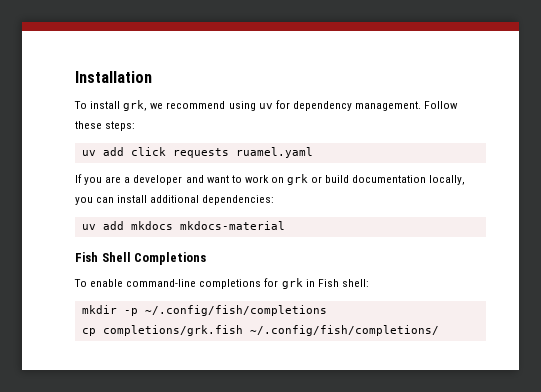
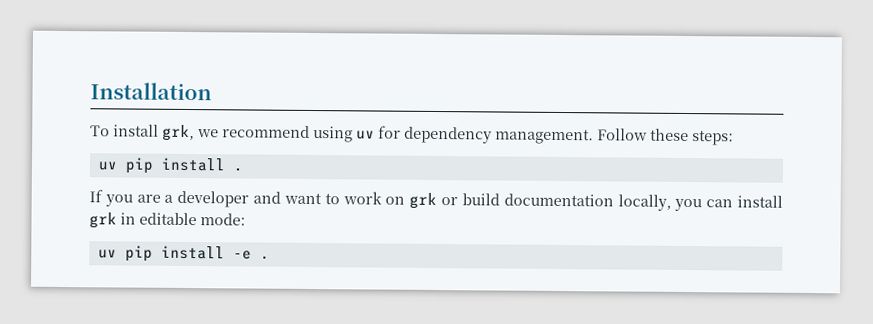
- uv add click requests ruamel.yaml
+ uv pip install .
- If you are a developer and want to work on grk or build documentation locally, you can install additional dependencies:
- uv add mkdocs mkdocs-material
- Fish Shell Completions
- To enable command-line completions for grk in Fish shell:
- mkdir -p ~/.config/fish/completions
- cp completions/grk.fish ~/.config/fish/completions/
+ If you are a developer and want to work on grk or build documentation locally, you can install grk in editable mode:
+ uv pip install -e .

